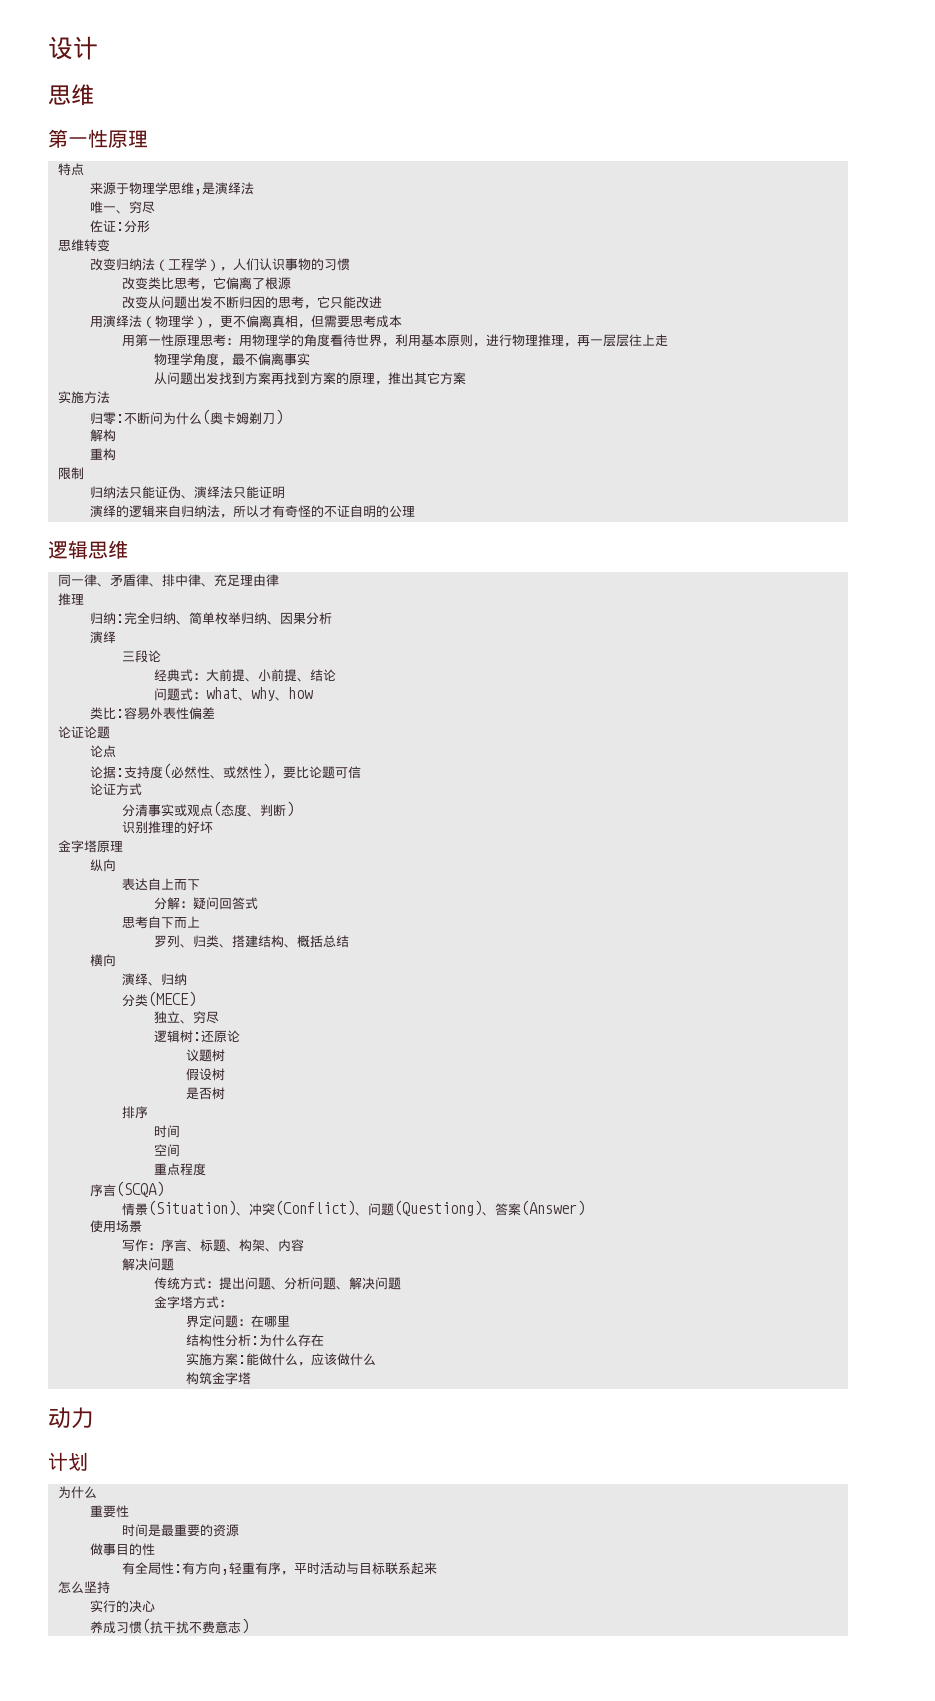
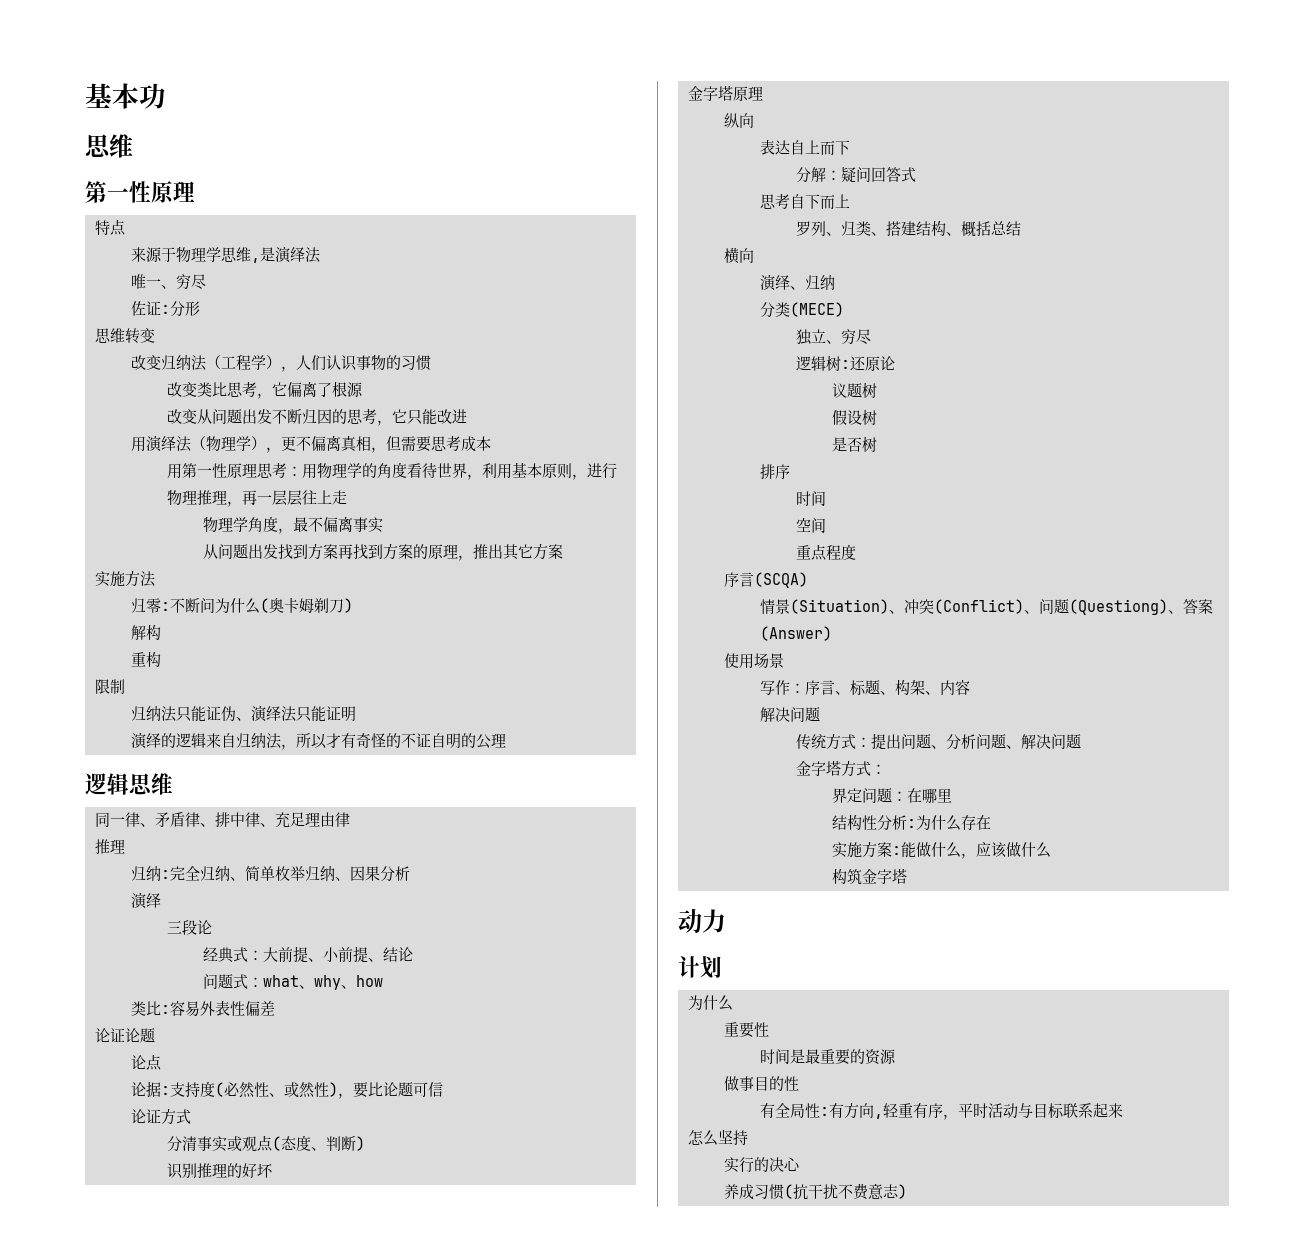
- 设计
+ 基本功

